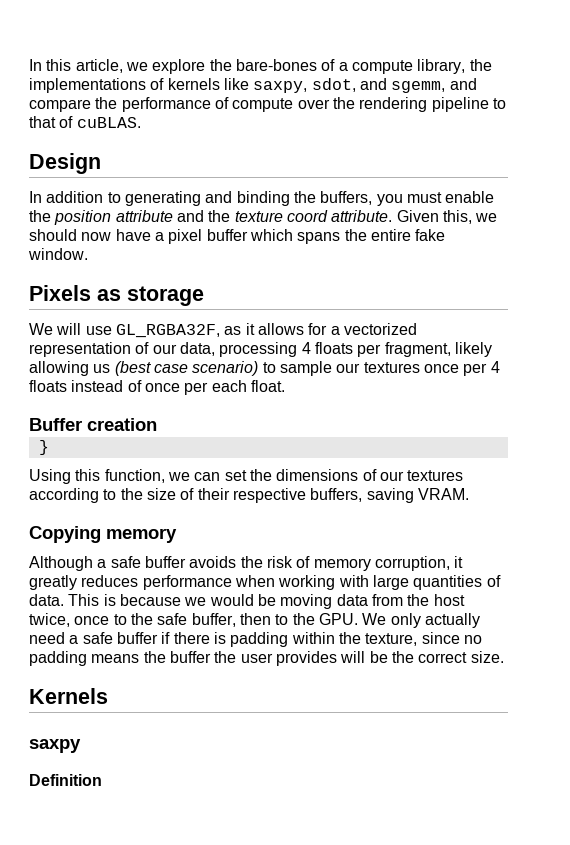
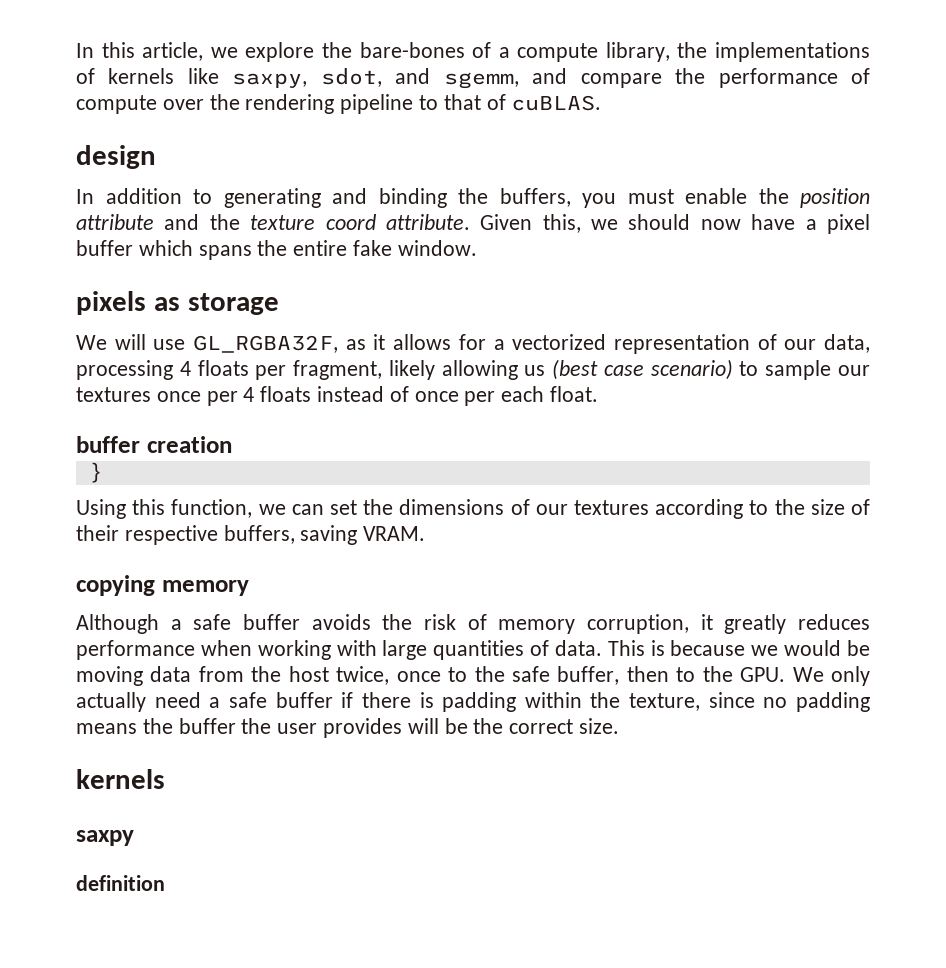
- Design
+ design
- Pixels as storage
+ pixels as storage
- Buffer creation
+ buffer creation
- Copying memory
+ copying memory
  This is because we would be moving data from the host twice, once to the safe buffer, then to the GPU. We only actually need a safe buffer if there is padding within the texture, since no padding means the buffer the user provides will be the correct size.
- Kernels
+ kernels
- Definition
+ definition

